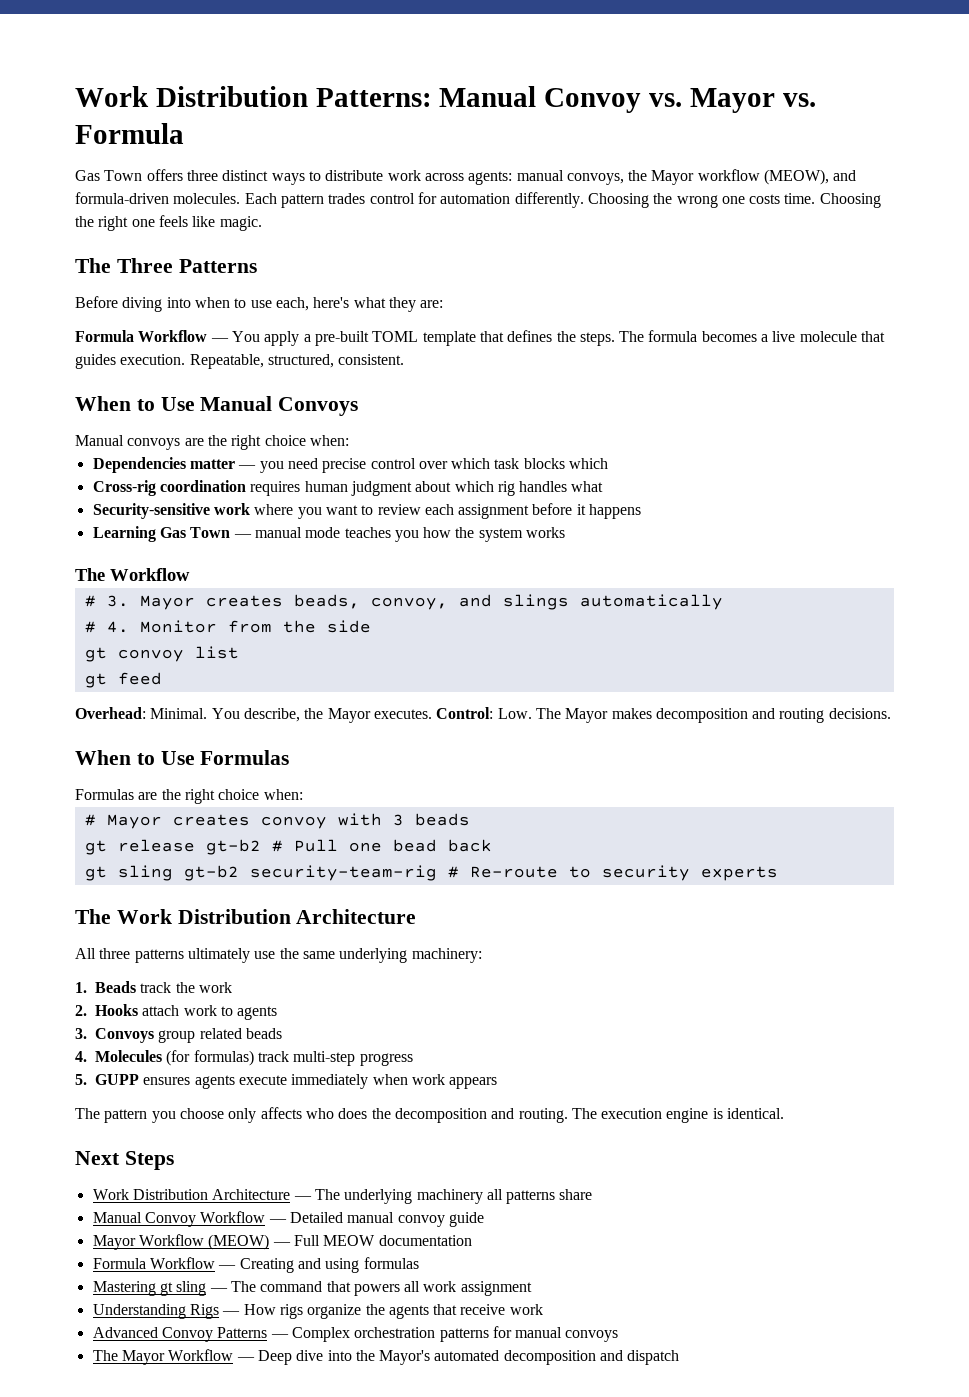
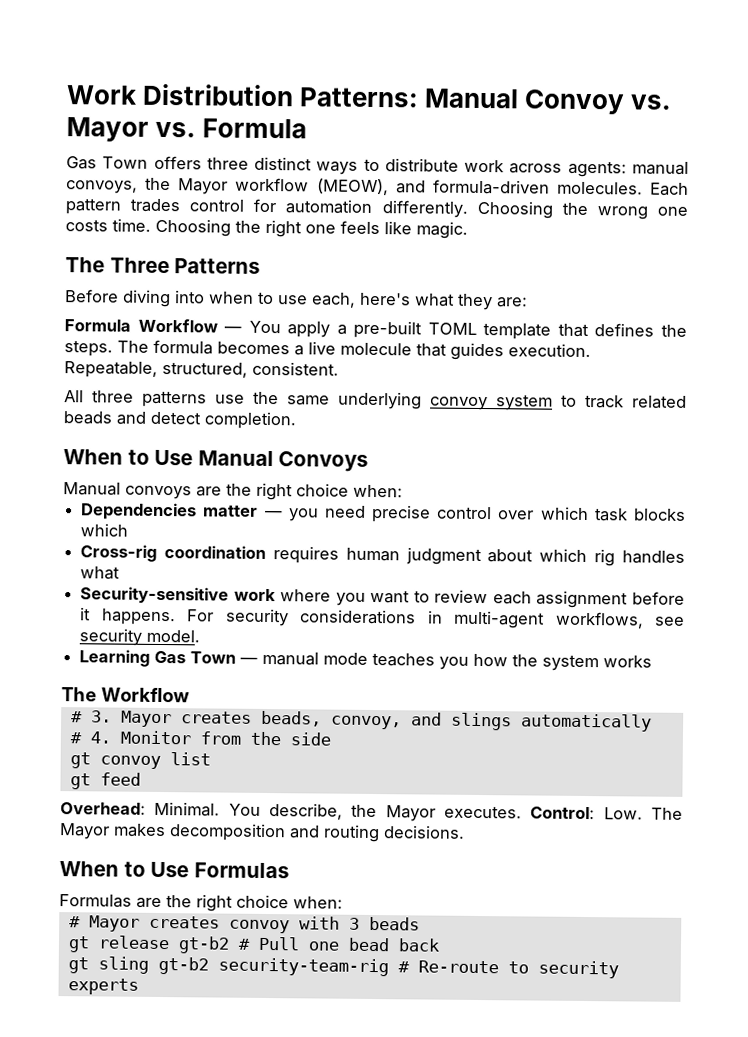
+ All three patterns use the same underlying convoy system to track related beads and detect completion.
- Security-sensitive work where you want to review each assignment before it happens
+ Security-sensitive work where you want to review each assignment before it happens. For security considerations in multi-agent workflows, see security model.
- The Work Distribution Architecture
- All three patterns ultimately use the same underlying machinery:
- 1. Beads track the work
- 2. Hooks attach work to agents
- 3. Convoys group related beads
- 4. Molecules (for formulas) track multi-step progress
- 5. GUPP ensures agents execute immediately when work appears
- The pattern you choose only affects who does the decomposition and routing. The execution engine is identical.
- Next Steps
- Work Distribution Architecture — The underlying machinery all patterns share
- Manual Convoy Workflow — Detailed manual convoy guide
- Mayor Workflow (MEOW) — Full MEOW documentation
- Formula Workflow — Creating and using formulas
- Mastering gt sling — The command that powers all work assignment
- Understanding Rigs — How rigs organize the agents that receive work
- Advanced Convoy Patterns — Complex orchestration patterns for manual convoys
- The Mayor Workflow — Deep dive into the Mayor's automated decomposition and dispatch

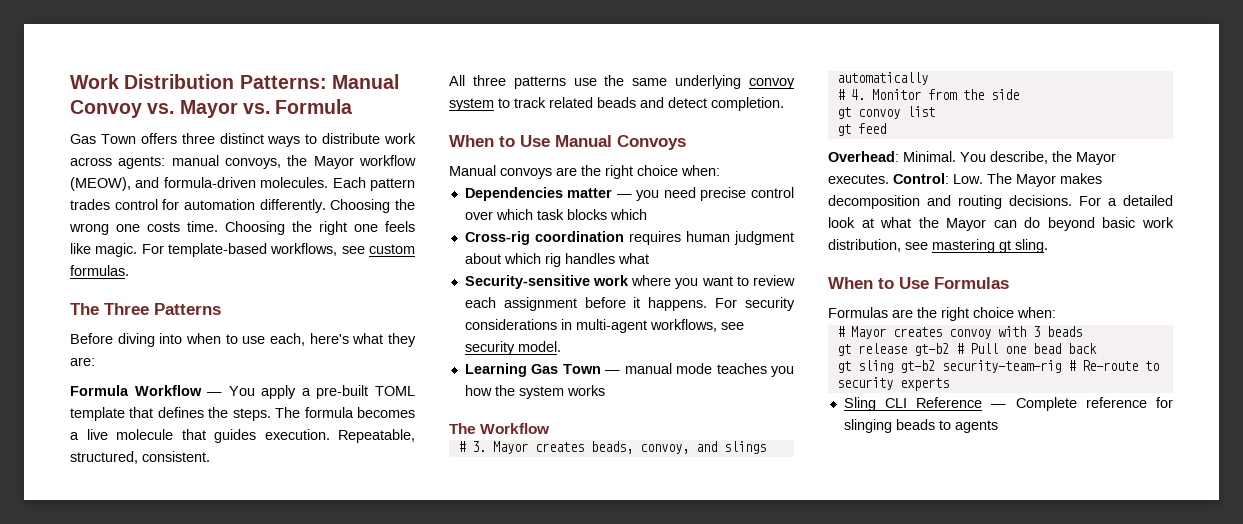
+ For template-based workflows, see custom formulas.
+ For a detailed look at what the Mayor can do beyond basic work distribution, see mastering gt sling.
+ Sling CLI Reference — Complete reference for slinging beads to agents

